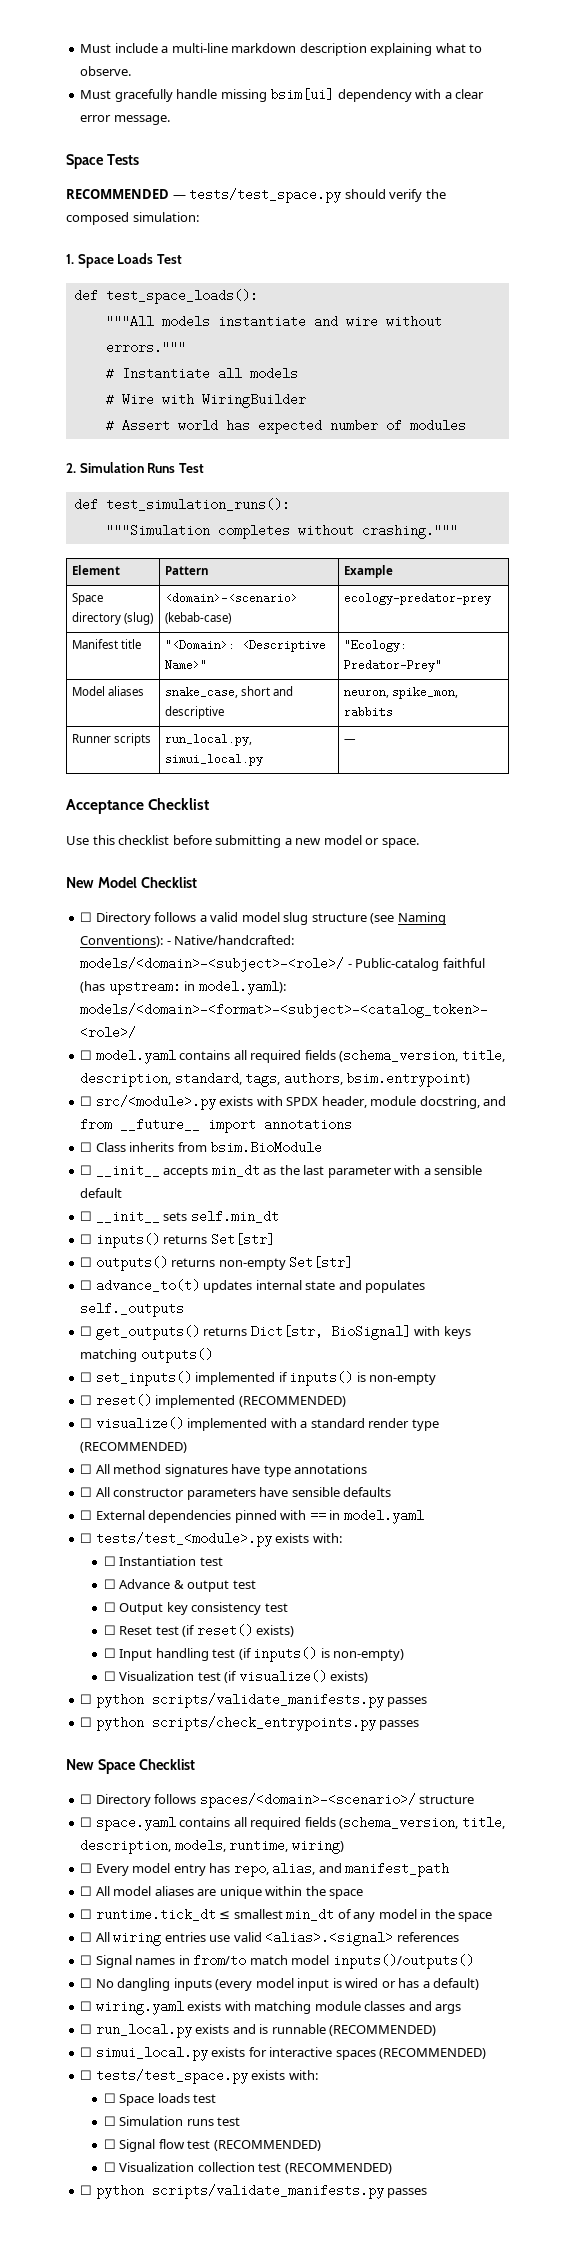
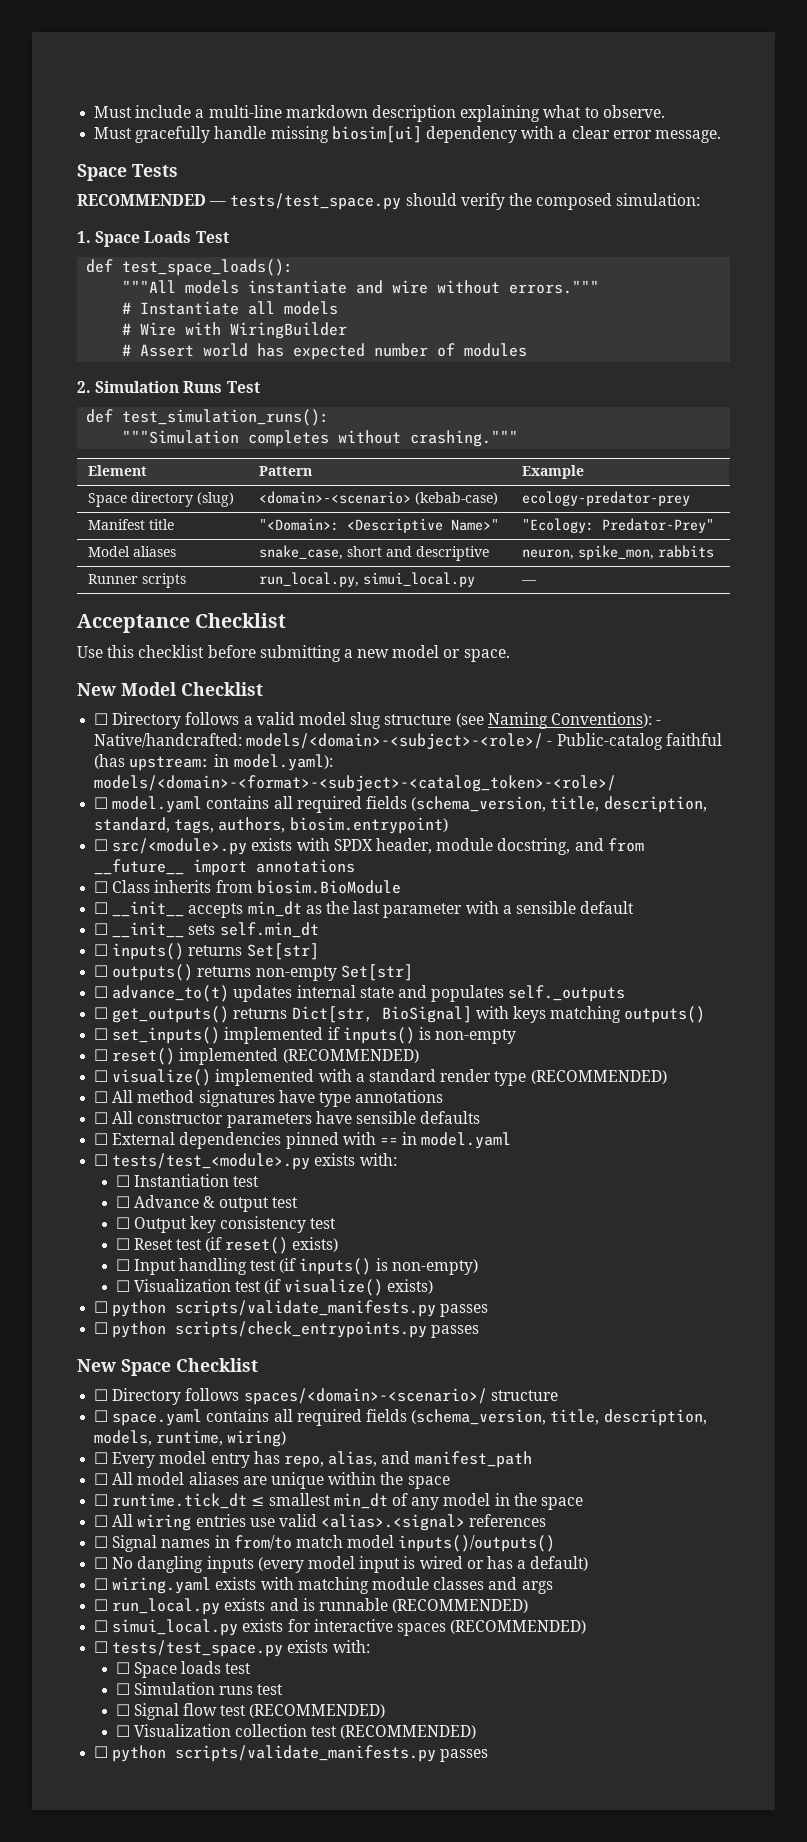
- Must gracefully handle missing bsim[ui] dependency with a clear error message.
+ Must gracefully handle missing biosim[ui] dependency with a clear error message.
- ☐ model.yaml contains all required fields (schema_version, title, description, standard, tags, authors, bsim.entrypoint)
+ ☐ model.yaml contains all required fields (schema_version, title, description, standard, tags, authors, biosim.entrypoint)
- ☐ Class inherits from bsim.BioModule
+ ☐ Class inherits from biosim.BioModule

